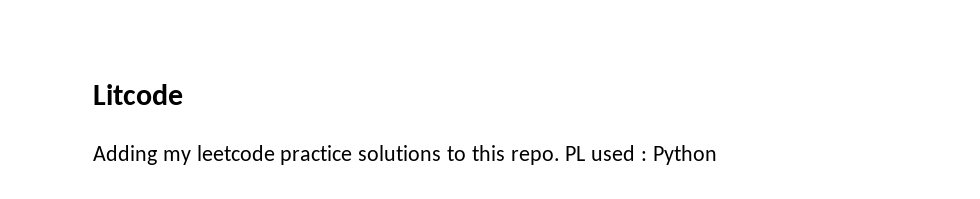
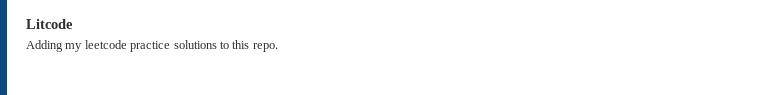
- PL used : Python

